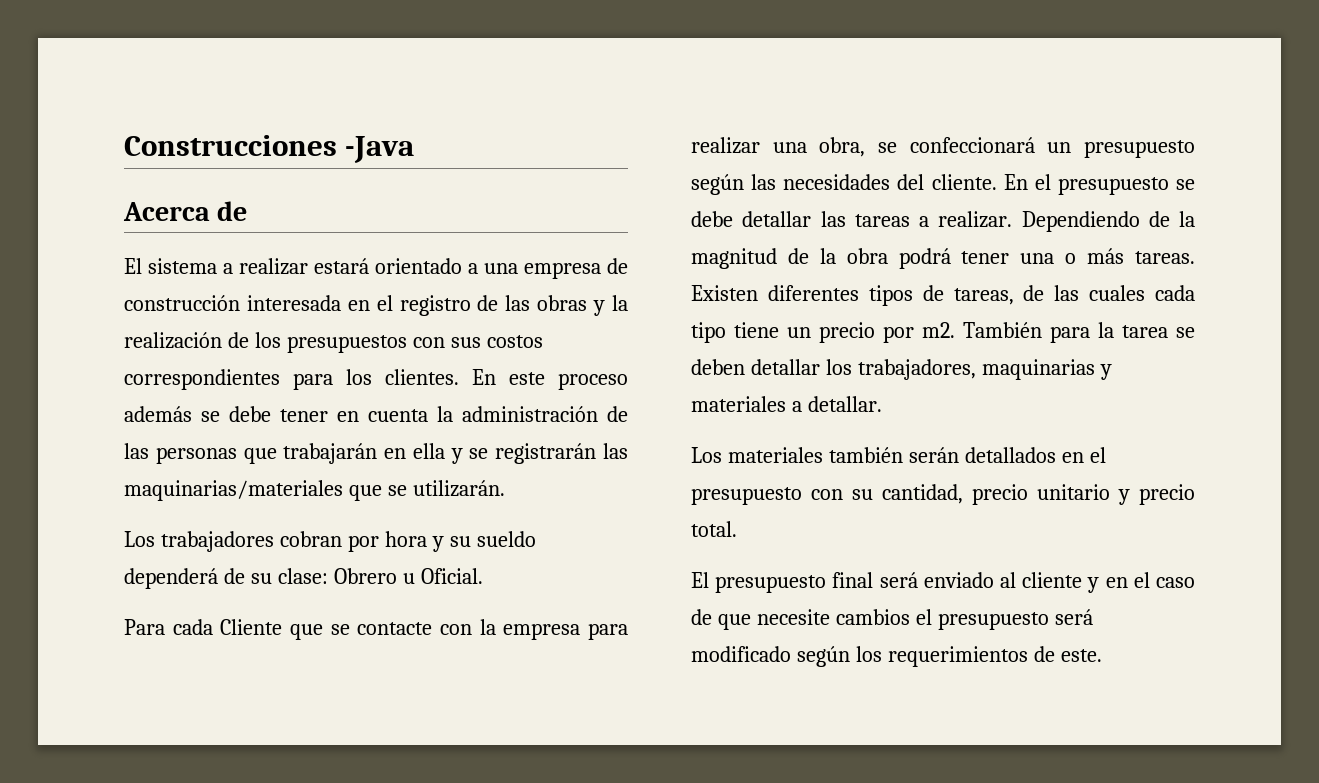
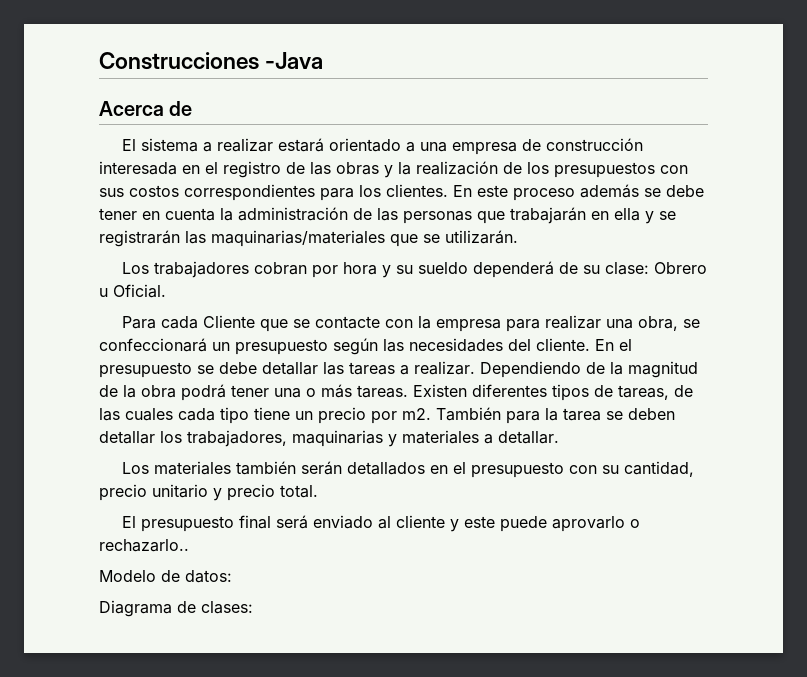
- El presupuesto final será enviado al cliente y en el caso de que necesite cambios el presupuesto será modificado según los requerimientos de este.
+ El presupuesto final será enviado al cliente y este puede aprovarlo o rechazarlo..
+ Modelo de datos:
+ Diagrama de clases:

